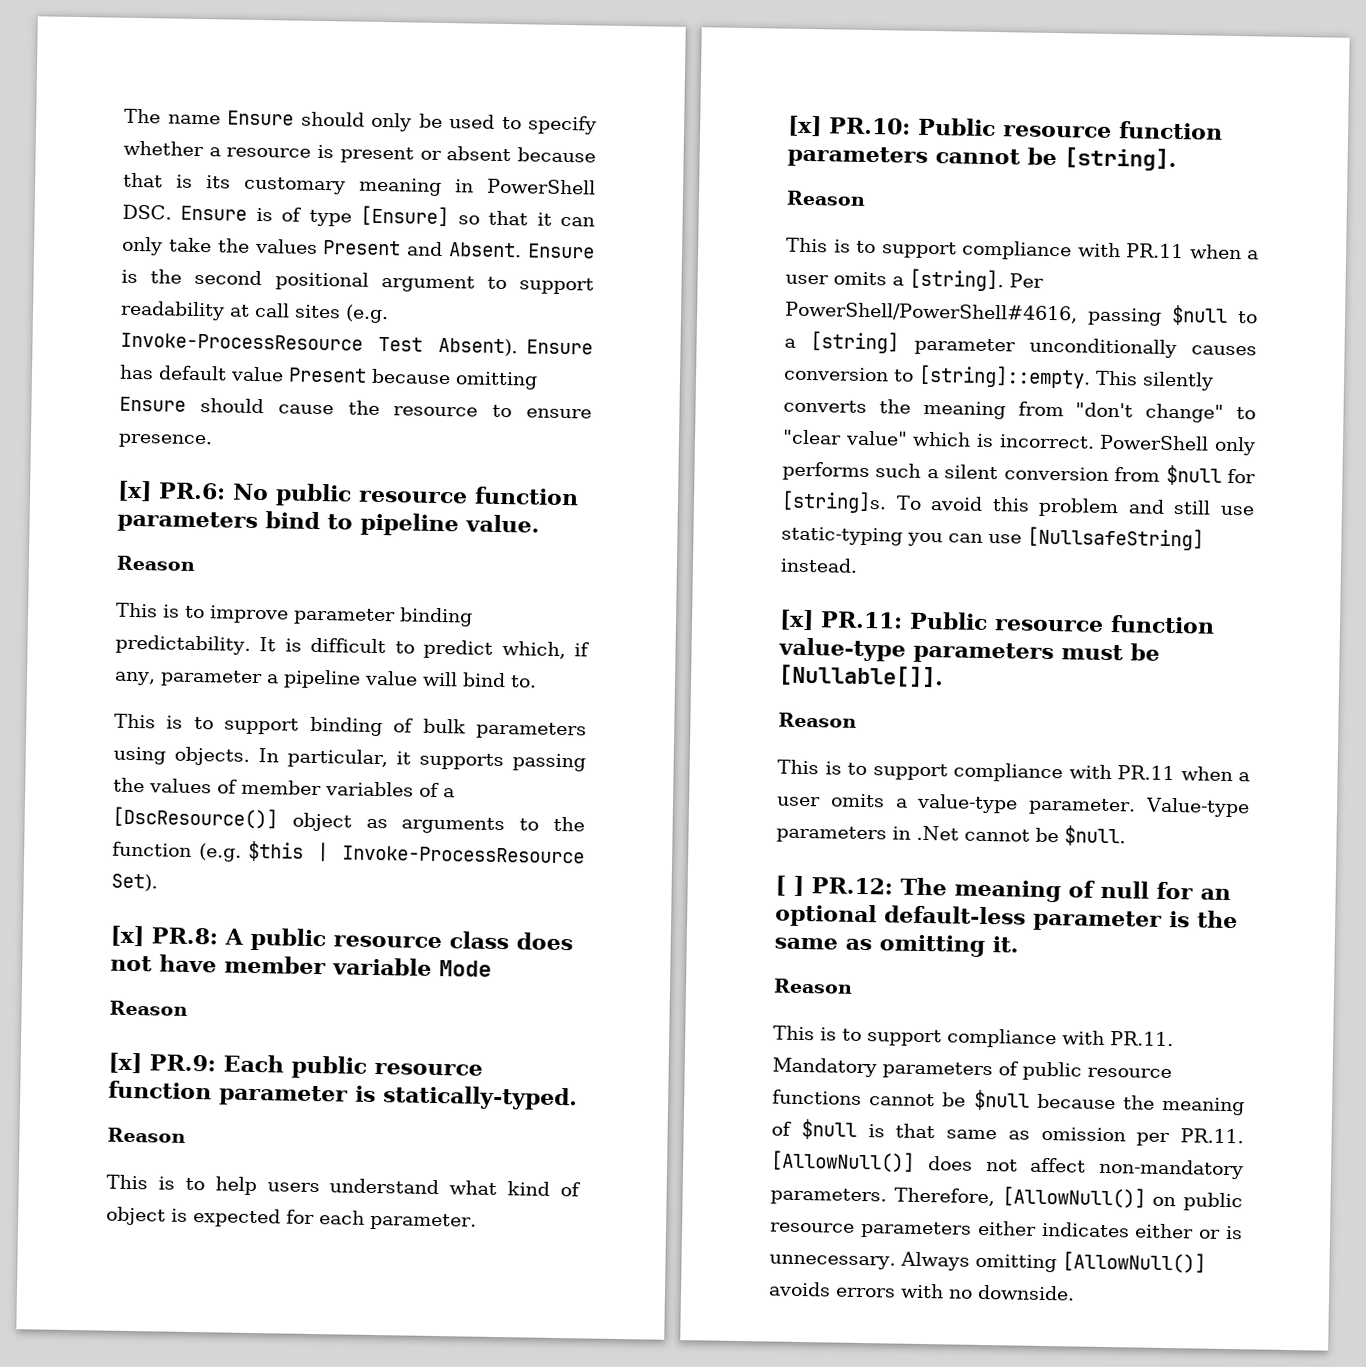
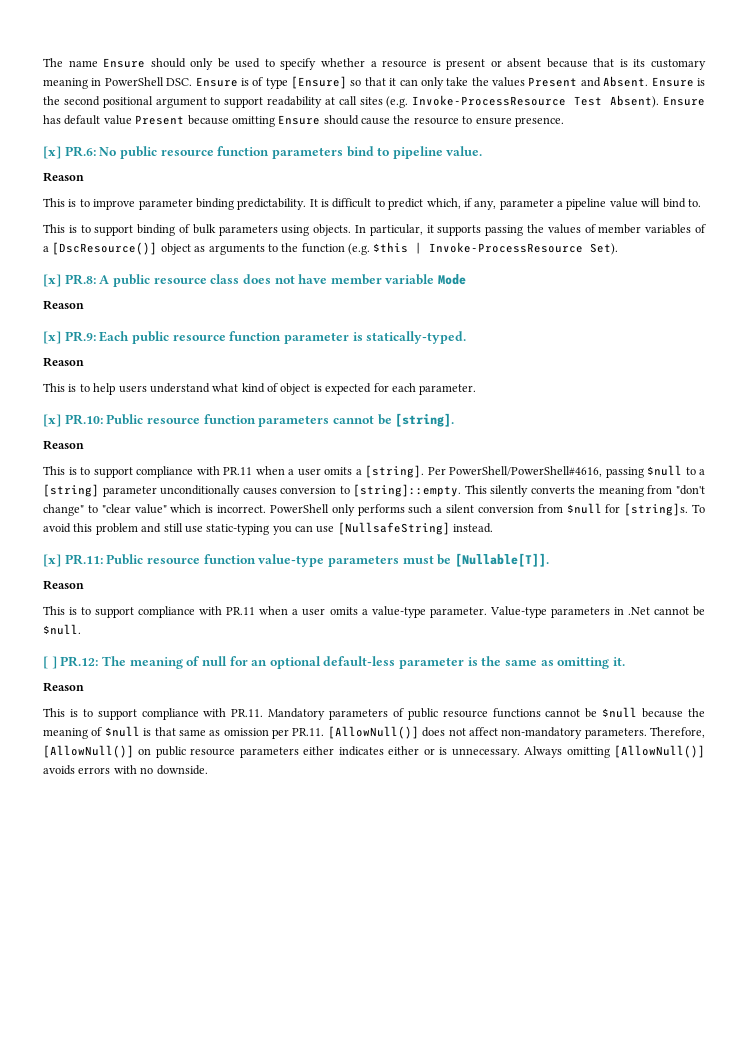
- [x] PR.11: Public resource function value-type parameters must be [Nullable[]].
+ [x] PR.11: Public resource function value-type parameters must be [Nullable[T]].

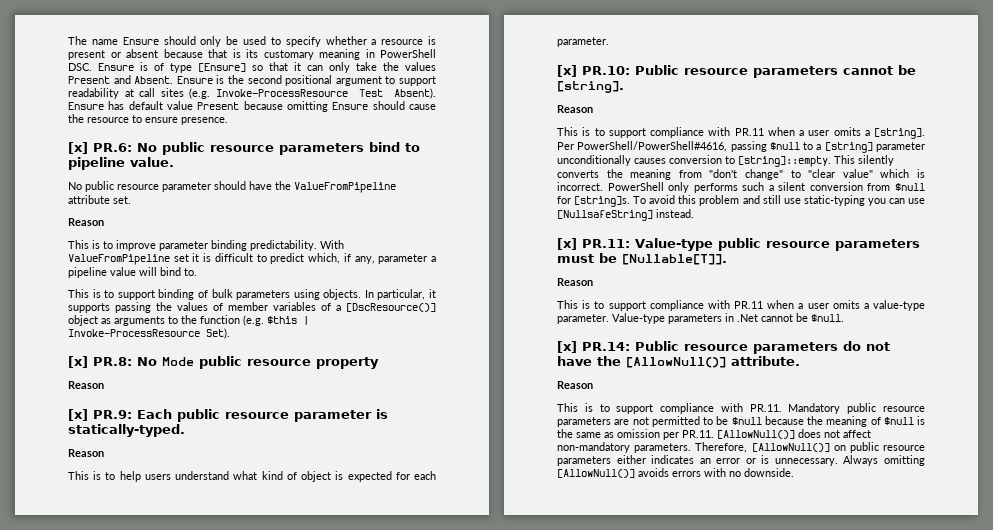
- [x] PR.6: No public resource function parameters bind to pipeline value.
+ [x] PR.6: No public resource parameters bind to pipeline value.
+ No public resource parameter should have the ValueFromPipeline attribute set.
- It is difficult to predict which, if any, parameter a pipeline value will bind to.
+ With ValueFromPipeline set it is difficult to predict which, if any, parameter a pipeline value will bind to.
- [x] PR.8: A public resource class does not have member variable Mode
+ [x] PR.8: No Mode public resource property
- [x] PR.9: Each public resource function parameter is statically-typed.
+ [x] PR.9: Each public resource parameter is statically-typed.
- [x] PR.10: Public resource function parameters cannot be [string].
+ [x] PR.10: Public resource parameters cannot be [string].
- [x] PR.11: Public resource function value-type parameters must be [Nullable[T]].
+ [x] PR.11: Value-type public resource parameters must be [Nullable[T]].
- [ ] PR.12: The meaning of null for an optional default-less parameter is the same as omitting it.
+ [x] PR.14: Public resource parameters do not have the [AllowNull()] attribute.
- This is to support compliance with PR.11. Mandatory parameters of public resource functions cannot be $null because the meaning of $null is that same as omission per PR.11. [AllowNull()] does not affect non-mandatory parameters.
+ This is to support compliance with PR.11. Mandatory public resource parameters are not permitted to be $null because the meaning of $null is the same as omission per PR.11. [AllowNull()] does not affect non-mandatory parameters.
- Therefore, [AllowNull()] on public resource parameters either indicates either or is unnecessary.
+ Therefore, [AllowNull()] on public resource parameters either indicates an error or is unnecessary.

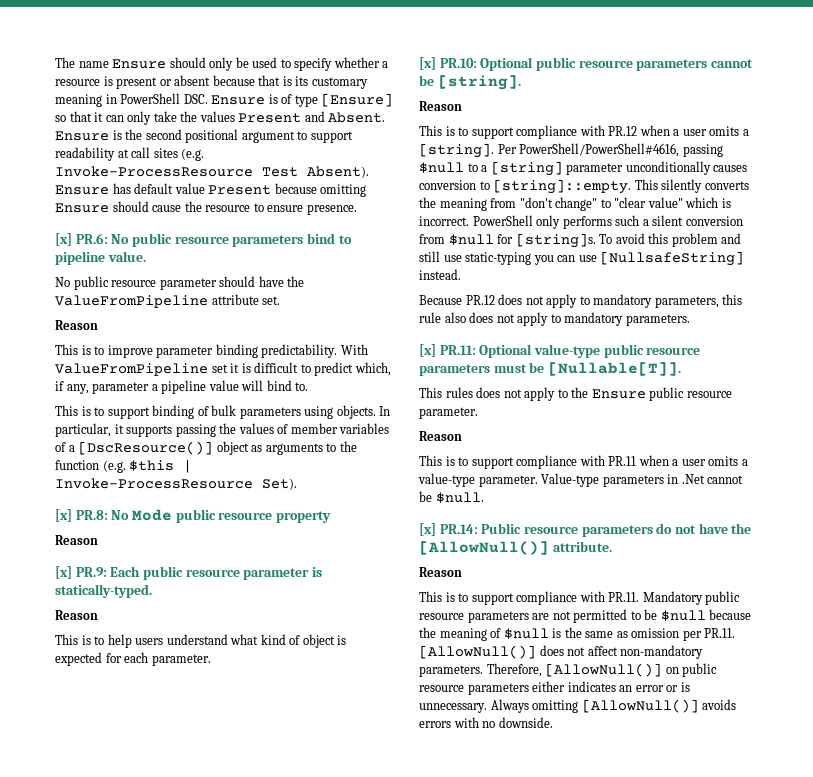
- [x] PR.10: Public resource parameters cannot be [string].
+ [x] PR.10: Optional public resource parameters cannot be [string].
- This is to support compliance with PR.11 when a user omits a [string].
+ This is to support compliance with PR.12 when a user omits a [string].
+ Because PR.12 does not apply to mandatory parameters, this rule also does not apply to mandatory parameters.
- [x] PR.11: Value-type public resource parameters must be [Nullable[T]].
+ [x] PR.11: Optional value-type public resource parameters must be [Nullable[T]].
+ This rules does not apply to the Ensure public resource parameter.

